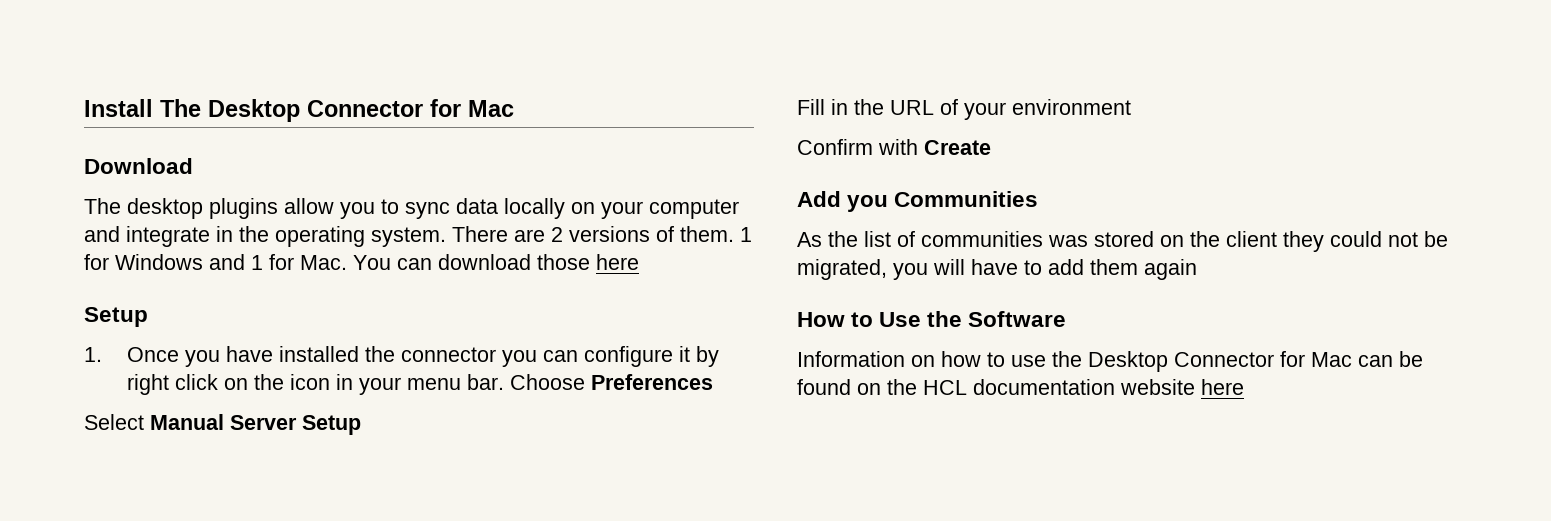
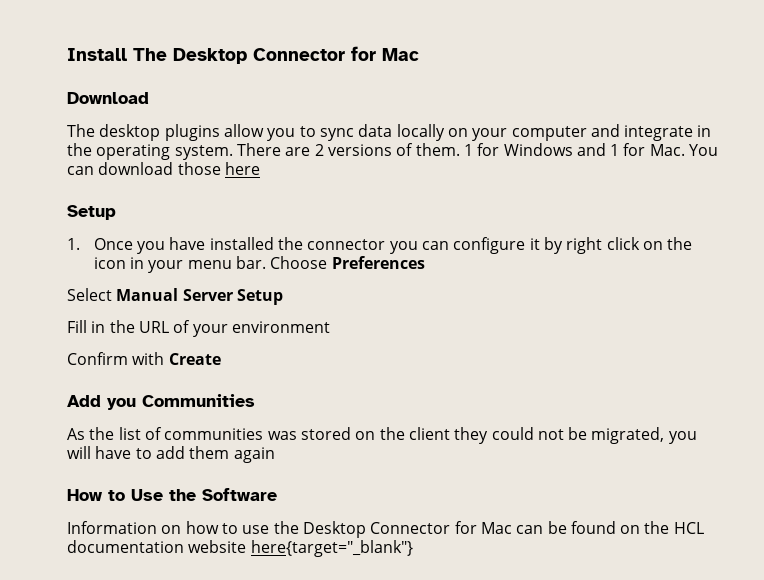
- Information on how to use the Desktop Connector for Mac can be found on the HCL documentation website here
+ Information on how to use the Desktop Connector for Mac can be found on the HCL documentation website here{target="_blank"}

